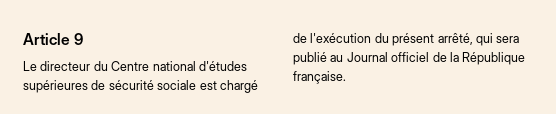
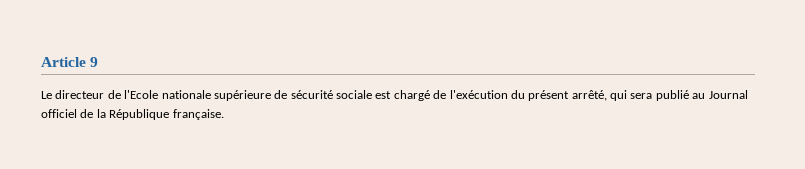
- Le directeur du Centre national d'études supérieures de sécurité sociale est chargé de l'exécution du présent arrêté, qui sera publié au Journal officiel de la République française.
+ Le directeur de l'Ecole nationale supérieure de sécurité sociale est chargé de l'exécution du présent arrêté, qui sera publié au Journal officiel de la République française.

